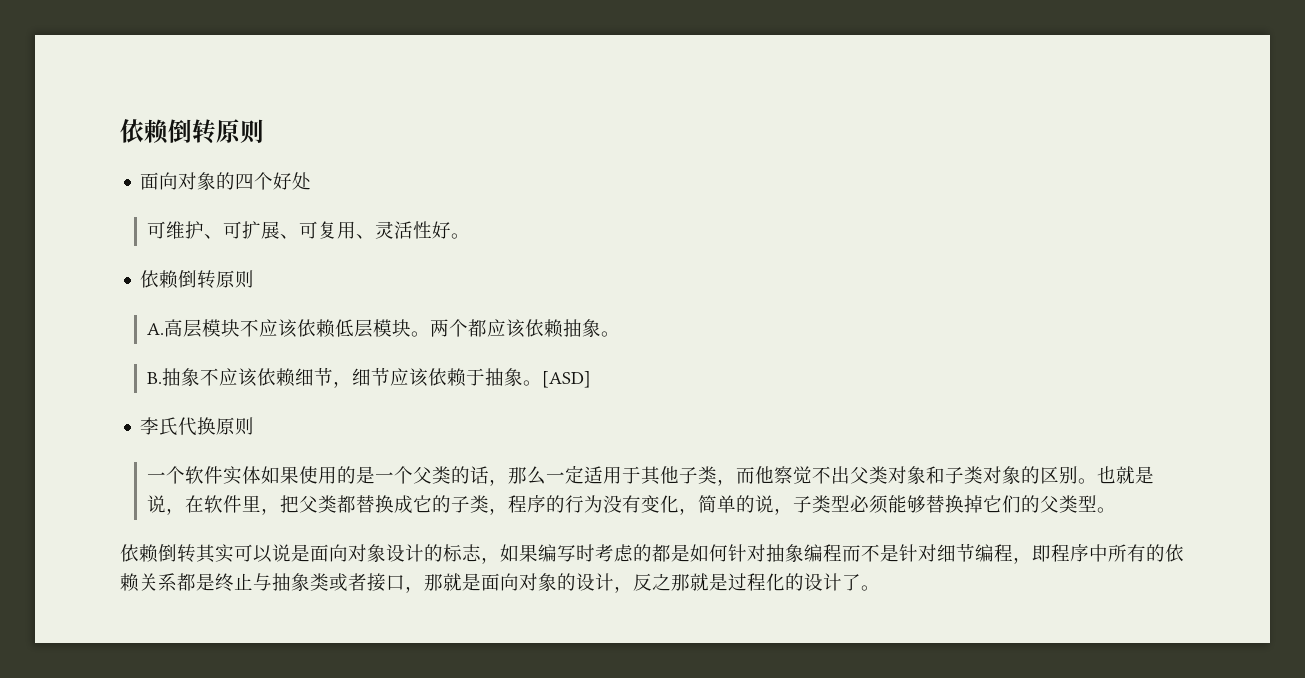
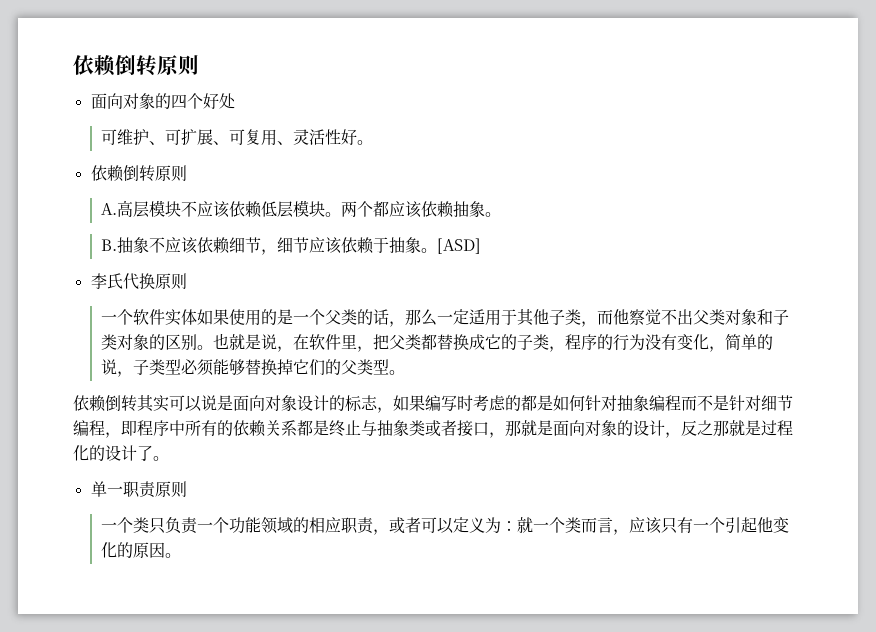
+ 单一职责原则
+ 一个类只负责一个功能领域的相应职责，或者可以定义为：就一个类而言，应该只有一个引起他变化的原因。

